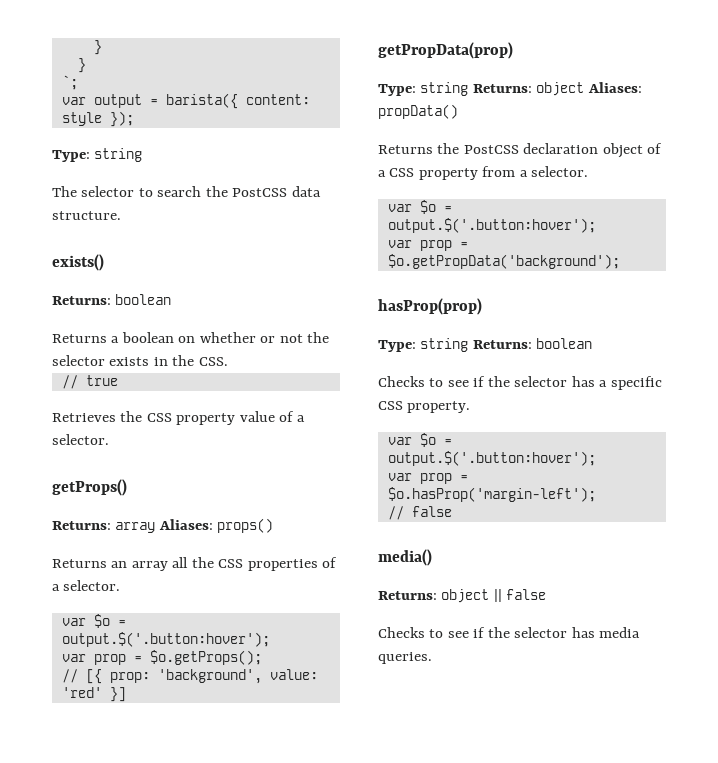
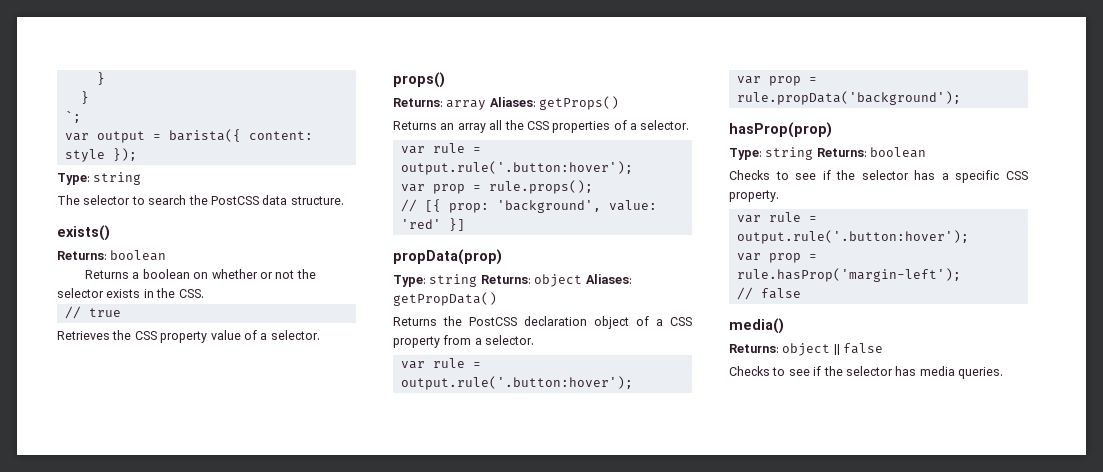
- getProps()
+ props()
- Returns: array Aliases: props()
+ Returns: array Aliases: getProps()
  Returns an array all the CSS properties of a selector.
- var $o = output.$('.button:hover');
- var prop = $o.getProps();
+ var rule = output.rule('.button:hover');
+ var prop = rule.props();
- getPropData(prop)
+ propData(prop)
- Type: string Returns: object Aliases: propData()
+ Type: string Returns: object Aliases: getPropData()
  Returns the PostCSS declaration object of a CSS property from a selector.
- var $o = output.$('.button:hover');
- var prop = $o.getPropData('background');
+ var rule = output.rule('.button:hover');
+ var prop = rule.propData('background');
  Checks to see if the selector has a specific CSS property.
- var $o = output.$('.button:hover');
- var prop = $o.hasProp('margin-left');
+ var rule = output.rule('.button:hover');
+ var prop = rule.hasProp('margin-left');

